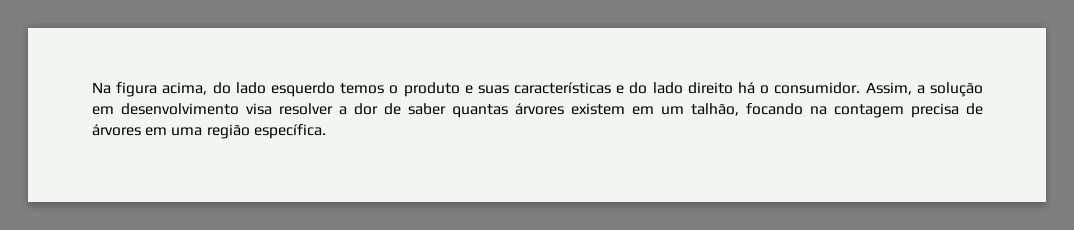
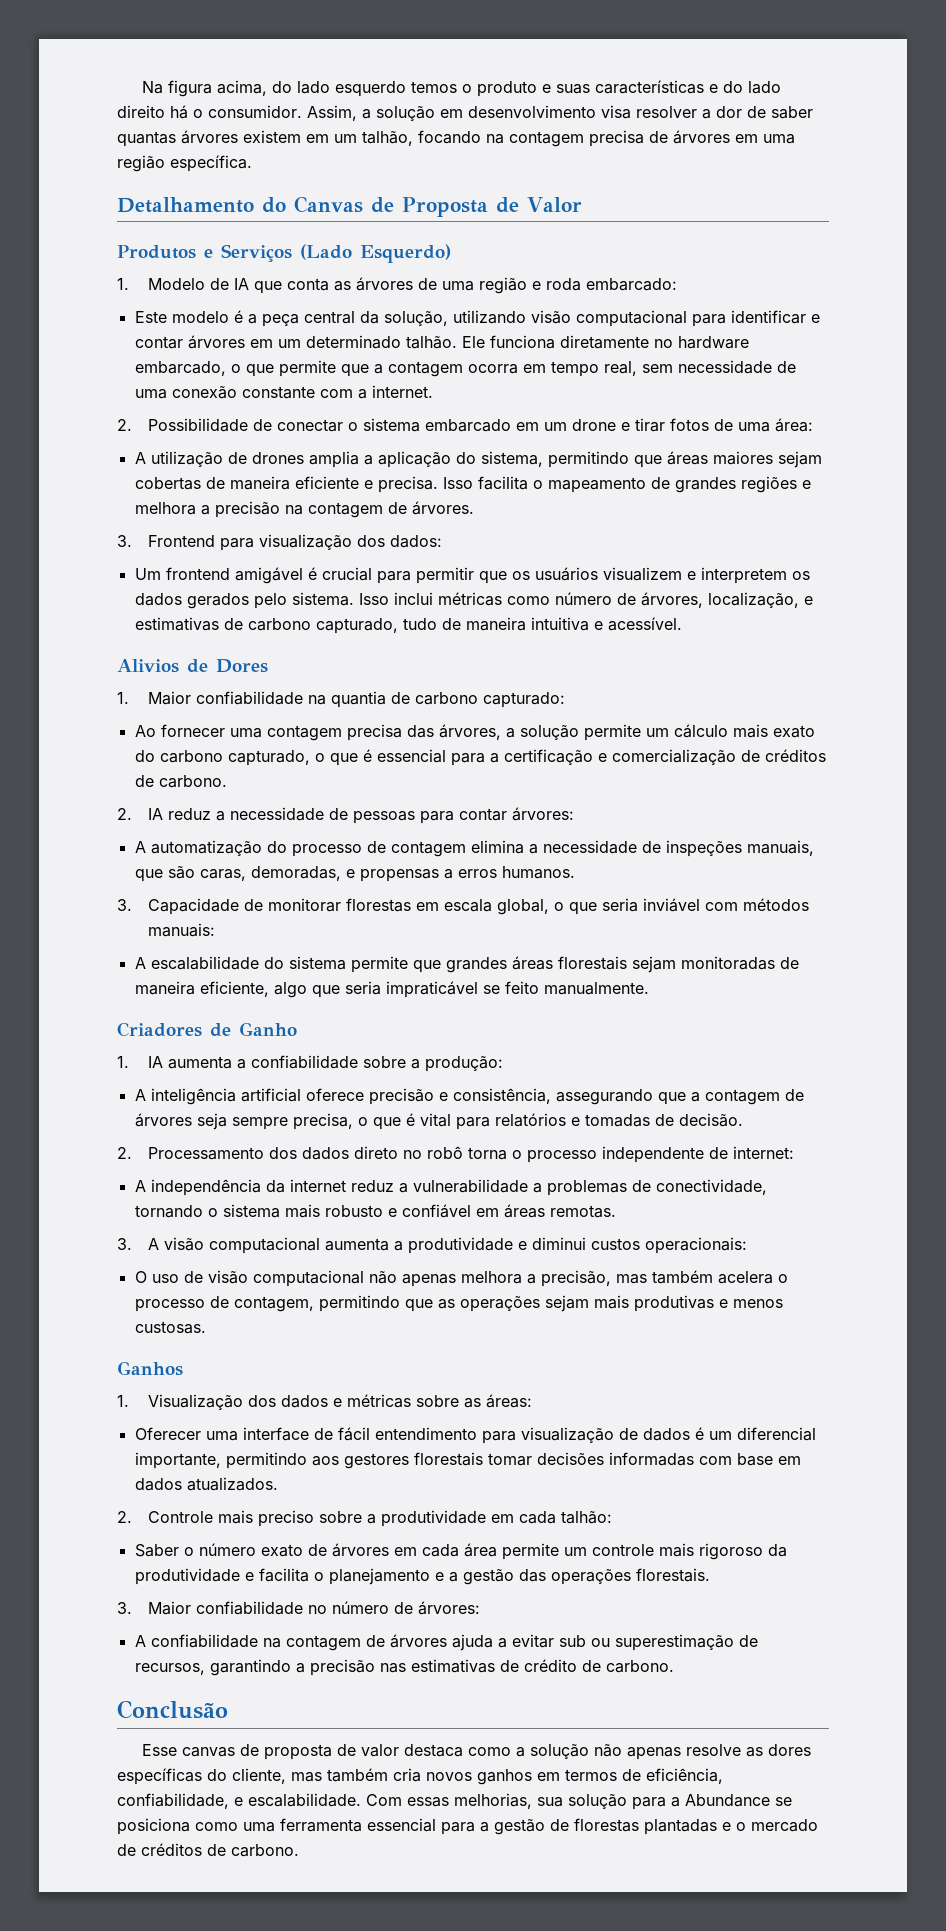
+ Detalhamento do Canvas de Proposta de Valor
+ Produtos e Serviços (Lado Esquerdo)
+ 1. Modelo de IA que conta as árvores de uma região e roda embarcado:
+ Este modelo é a peça central da solução, utilizando visão computacional para identificar e contar árvores em um determinado talhão. Ele funciona diretamente no hardware embarcado, o que permite que a contagem ocorra em tempo real, sem necessidade de uma conexão constante com a internet.
+ 2. Possibilidade de conectar o sistema embarcado em um drone e tirar fotos de uma área:
+ A utilização de drones amplia a aplicação do sistema, permitindo que áreas maiores sejam cobertas de maneira eficiente e precisa. Isso facilita o mapeamento de grandes regiões e melhora a precisão na contagem de árvores.
+ 3. Frontend para visualização dos dados:
+ Um frontend amigável é crucial para permitir que os usuários visualizem e interpretem os dados gerados pelo sistema. Isso inclui métricas como número de árvores, localização, e estimativas de carbono capturado, tudo de maneira intuitiva e acessível.
+ Alivios de Dores
+ 1. Maior confiabilidade na quantia de carbono capturado:
+ Ao fornecer uma contagem precisa das árvores, a solução permite um cálculo mais exato do carbono capturado, o que é essencial para a certificação e comercialização de créditos de carbono.
+ 2. IA reduz a necessidade de pessoas para contar árvores:
+ A automatização do processo de contagem elimina a necessidade de inspeções manuais, que são caras, demoradas, e propensas a erros humanos.
+ 3. Capacidade de monitorar florestas em escala global, o que seria inviável com métodos manuais:
+ A escalabilidade do sistema permite que grandes áreas florestais sejam monitoradas de maneira eficiente, algo que seria impraticável se feito manualmente.
+ Criadores de Ganho
+ 1. IA aumenta a confiabilidade sobre a produção:
+ A inteligência artificial oferece precisão e consistência, assegurando que a contagem de árvores seja sempre precisa, o que é vital para relatórios e tomadas de decisão.
+ 2. Processamento dos dados direto no robô torna o processo independente de internet:
+ A independência da internet reduz a vulnerabilidade a problemas de conectividade, tornando o sistema mais robusto e confiável em áreas remotas.
+ 3. A visão computacional aumenta a produtividade e diminui custos operacionais:
+ O uso de visão computacional não apenas melhora a precisão, mas também acelera o processo de contagem, permitindo que as operações sejam mais produtivas e menos custosas.
+ Ganhos
+ 1. Visualização dos dados e métricas sobre as áreas:
+ Oferecer uma interface de fácil entendimento para visualização de dados é um diferencial importante, permitindo aos gestores florestais tomar decisões informadas com base em dados atualizados.
+ 2. Controle mais preciso sobre a produtividade em cada talhão:
+ Saber o número exato de árvores em cada área permite um controle mais rigoroso da produtividade e facilita o planejamento e a gestão das operações florestais.
+ 3. Maior confiabilidade no número de árvores:
+ A confiabilidade na contagem de árvores ajuda a evitar sub ou superestimação de recursos, garantindo a precisão nas estimativas de crédito de carbono.
+ Conclusão
+ Esse canvas de proposta de valor destaca como a solução não apenas resolve as dores específicas do cliente, mas também cria novos ganhos em termos de eficiência, confiabilidade, e escalabilidade. Com essas melhorias, sua solução para a Abundance se posiciona como uma ferramenta essencial para a gestão de florestas plantadas e o mercado de créditos de carbono.

